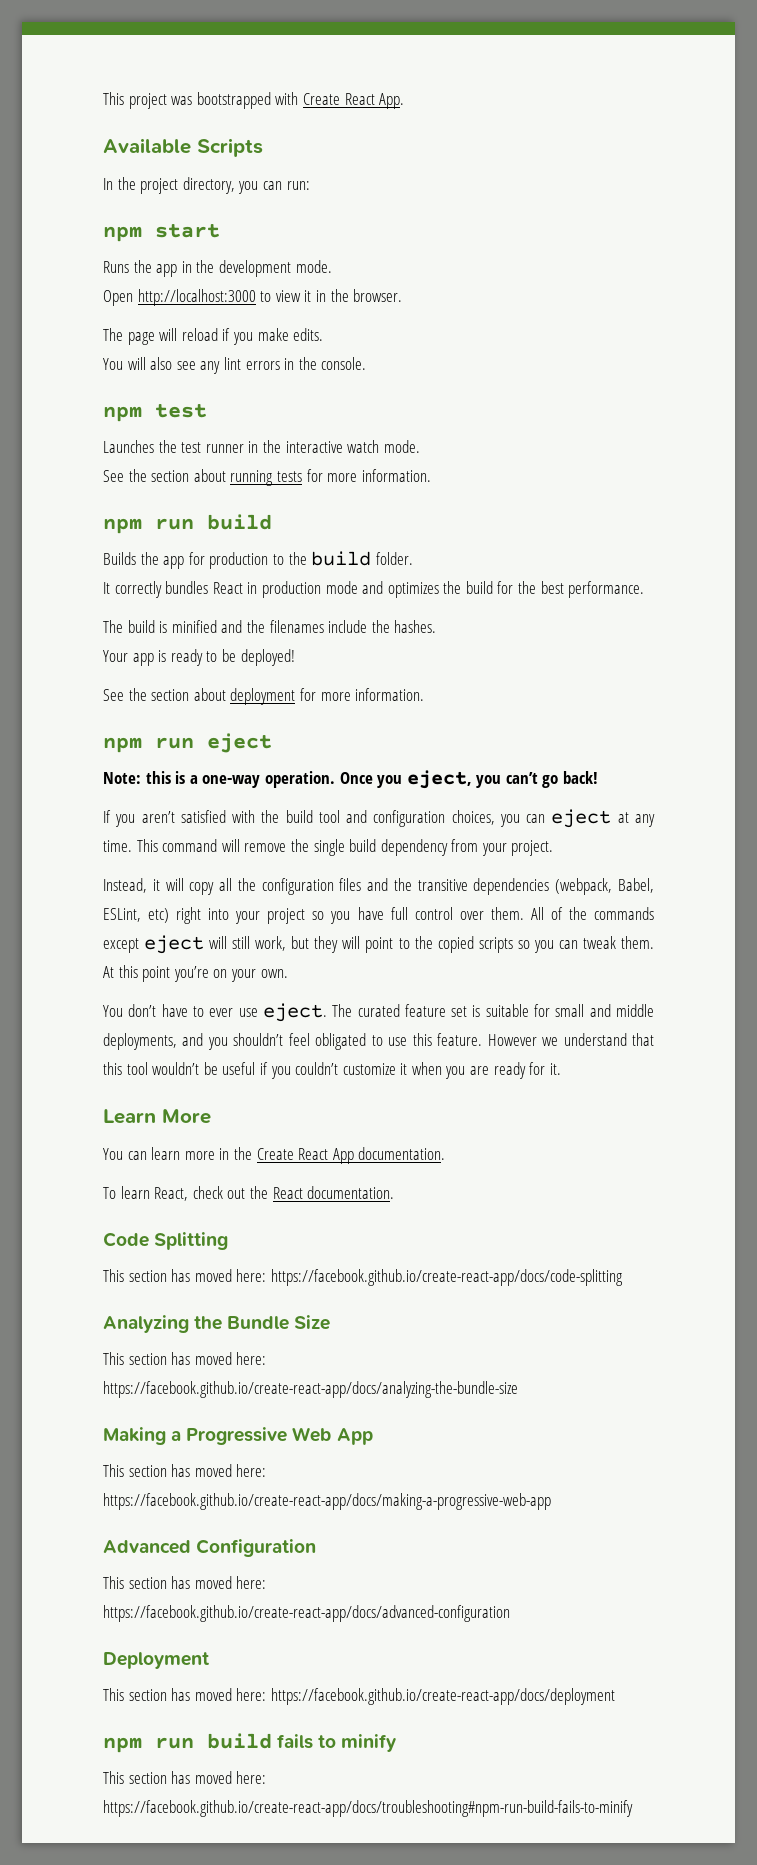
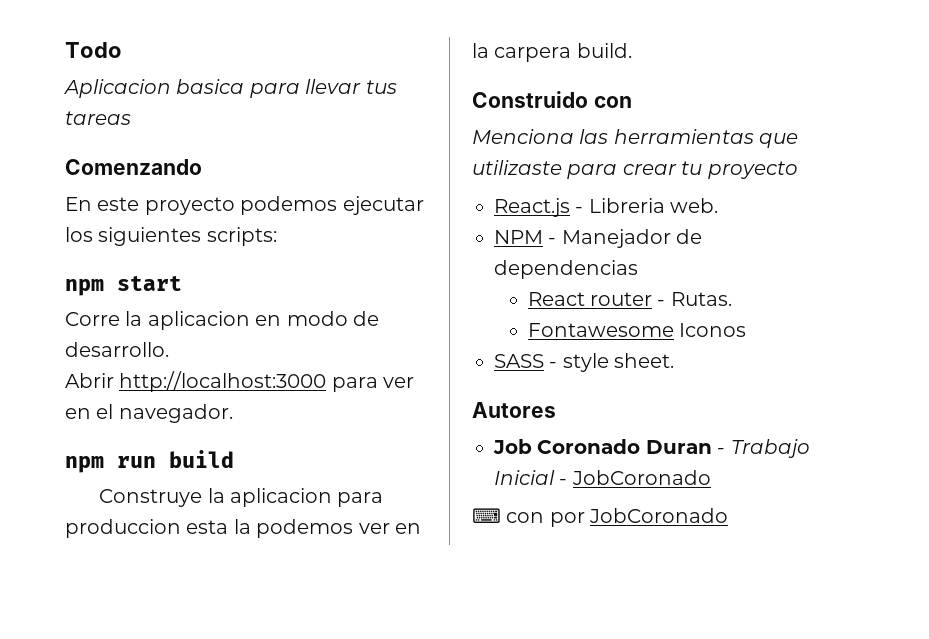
- This project was bootstrapped with Create React App.
- Available Scripts
- In the project directory, you can run:
+ Todo
+ Aplicacion basica para llevar tus tareas
+ Comenzando
+ En este proyecto podemos ejecutar los siguientes scripts:
  npm start
- Runs the app in the development mode.
- Open http://localhost:3000 to view it in the browser.
- The page will reload if you make edits.
- You will also see any lint errors in the console.
- npm test
- Launches the test runner in the interactive watch mode.
- See the section about running tests for more information.
+ Corre la aplicacion en modo de desarrollo.
+ Abrir http://localhost:3000 para ver en el navegador.
  npm run build
- Builds the app for production to the build folder.
- It correctly bundles React in production mode and optimizes the build for the best performance.
- The build is minified and the filenames include the hashes.
- Your app is ready to be deployed!
- See the section about deployment for more information.
- npm run eject
- Note: this is a one-way operation. Once you eject, you can’t go back!
- If you aren’t satisfied with the build tool and configuration choices, you can eject at any time. This command will remove the single build dependency from your project.
- Instead, it will copy all the configuration files and the transitive dependencies (webpack, Babel, ESLint, etc) right into your project so you have full control over them. All of the commands except eject will still work, but they will point to the copied scripts so you can tweak them. At this point you’re on your own.
- You don’t have to ever use eject. The curated feature set is suitable for small and middle deployments, and you shouldn’t feel obligated to use this feature. However we understand that this tool wouldn’t be useful if you couldn’t customize it when you are ready for it.
- Learn More
- You can learn more in the Create React App documentation.
- To learn React, check out the React documentation.
- Code Splitting
- This section has moved here: https://facebook.github.io/create-react-app/docs/code-splitting
- Analyzing the Bundle Size
- This section has moved here: https://facebook.github.io/create-react-app/docs/analyzing-the-bundle-size
- Making a Progressive Web App
- This section has moved here: https://facebook.github.io/create-react-app/docs/making-a-progressive-web-app
- Advanced Configuration
- This section has moved here: https://facebook.github.io/create-react-app/docs/advanced-configuration
- Deployment
- This section has moved here: https://facebook.github.io/create-react-app/docs/deployment
- npm run build fails to minify
- This section has moved here: https://facebook.github.io/create-react-app/docs/troubleshooting#npm-run-build-fails-to-minify
+ Construye la aplicacion para produccion esta la podemos ver en la carpera build.
+ Construido con
+ Menciona las herramientas que utilizaste para crear tu proyecto
+ React.js - Libreria web.
+ NPM - Manejador de dependencias
+ React router - Rutas.
+ Fontawesome Iconos
+ SASS - style sheet.
+ Autores
+ Job Coronado Duran - Trabajo Inicial - JobCoronado
+ ⌨ con por JobCoronado

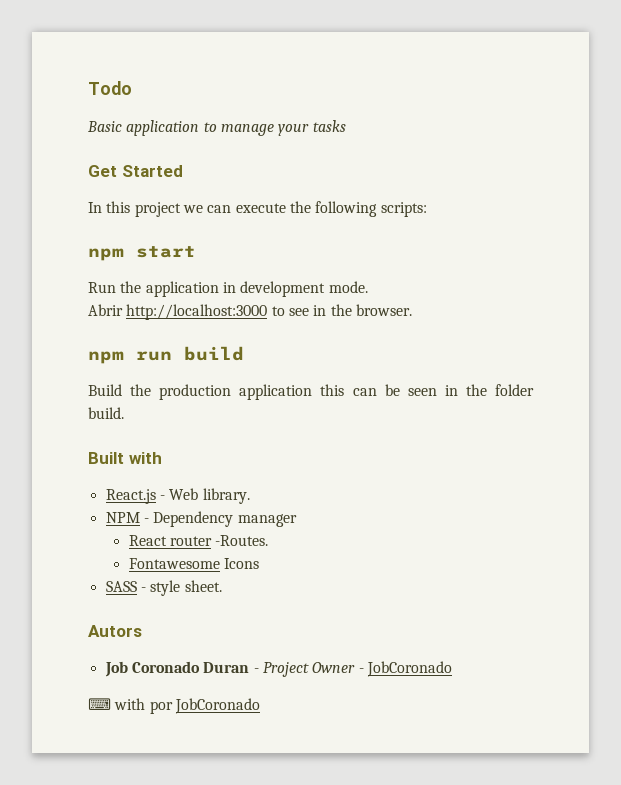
- Aplicacion basica para llevar tus tareas
- Comenzando
- En este proyecto podemos ejecutar los siguientes scripts:
+ Basic application to manage your tasks
+ Get Started
+ In this project we can execute the following scripts:
  npm start
- Corre la aplicacion en modo de desarrollo.
- Abrir http://localhost:3000 para ver en el navegador.
+ Run the application in development mode.
+ Abrir http://localhost:3000 to see in the browser.
  npm run build
- Construye la aplicacion para produccion esta la podemos ver en la carpera build.
- Construido con
- Menciona las herramientas que utilizaste para crear tu proyecto
+ Build the production application this can be seen in the folder build.
+ Built with
- React.js - Libreria web.
+ React.js - Web library.
- NPM - Manejador de dependencias
+ NPM - Dependency manager
- React router - Rutas.
+ React router -Routes.
- Fontawesome Iconos
+ Fontawesome Icons
- Autores
+ Autors
- Job Coronado Duran - Trabajo Inicial - JobCoronado
+ Job Coronado Duran - Project Owner - JobCoronado
- ⌨ con por JobCoronado
+ ⌨ with por JobCoronado

